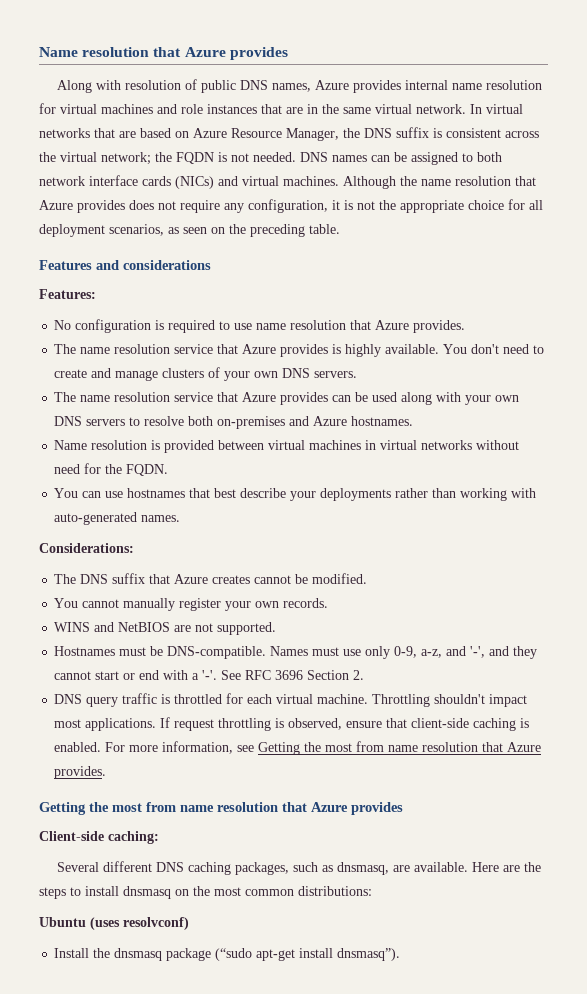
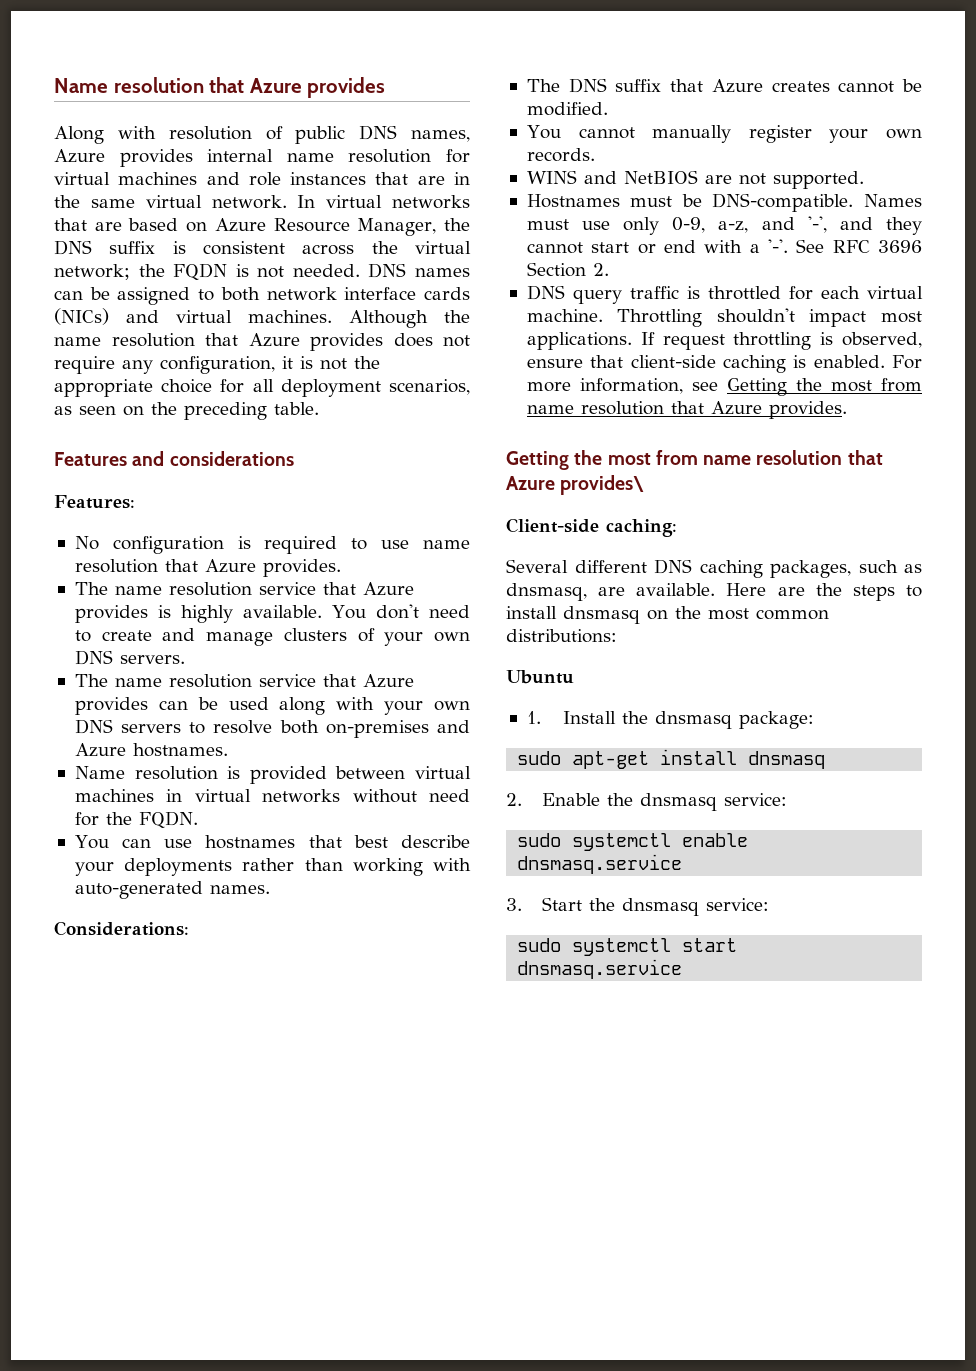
- Getting the most from name resolution that Azure provides
+ Getting the most from name resolution that Azure provides\
- Ubuntu (uses resolvconf)
- Install the dnsmasq package (“sudo apt-get install dnsmasq”).
+ Ubuntu
+ 1. Install the dnsmasq package:
+ sudo apt-get install dnsmasq
+ 2. Enable the dnsmasq service:
+ sudo systemctl enable dnsmasq.service
+ 3. Start the dnsmasq service:
+ sudo systemctl start dnsmasq.service

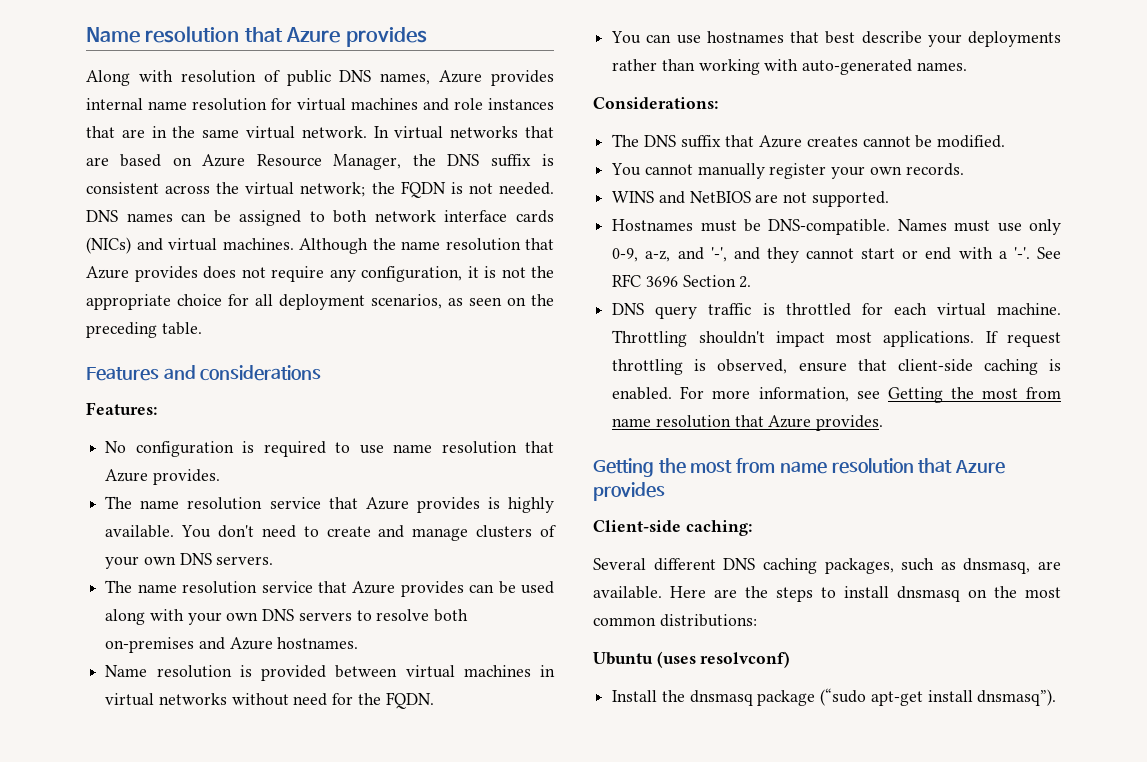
- Getting the most from name resolution that Azure provides\
+ Getting the most from name resolution that Azure provides
- Ubuntu
- 1. Install the dnsmasq package:
- sudo apt-get install dnsmasq
- 2. Enable the dnsmasq service:
- sudo systemctl enable dnsmasq.service
- 3. Start the dnsmasq service:
- sudo systemctl start dnsmasq.service
+ Ubuntu (uses resolvconf)
+ Install the dnsmasq package (“sudo apt-get install dnsmasq”).

